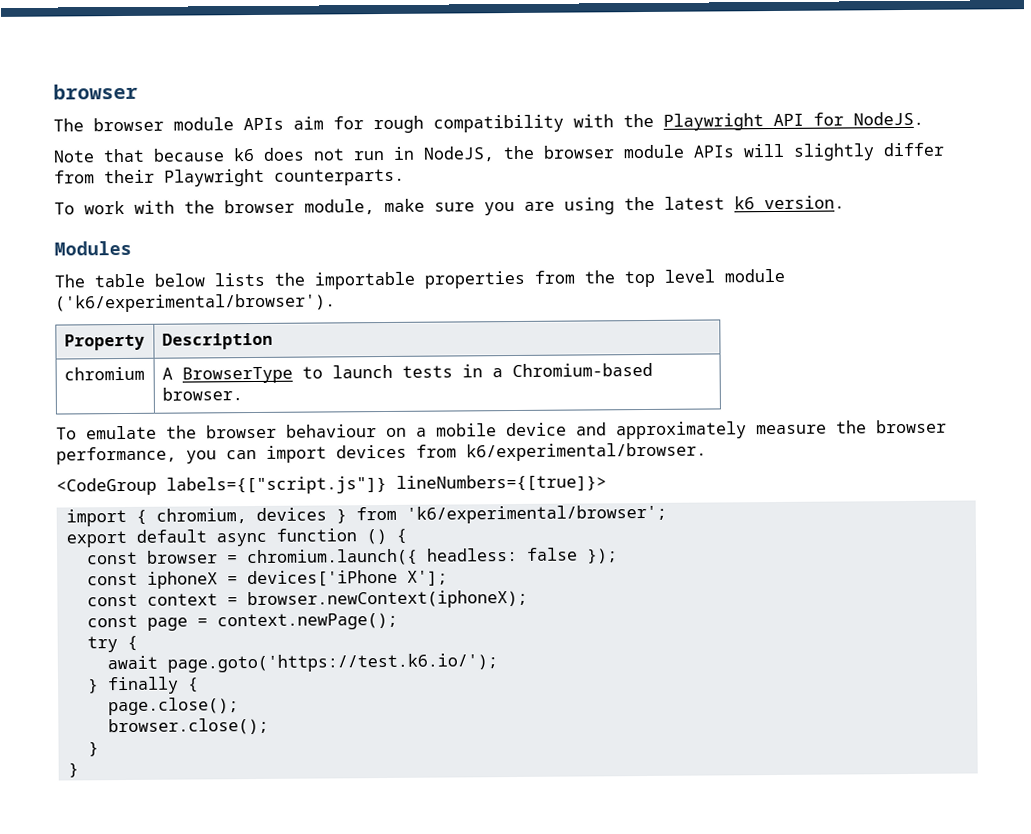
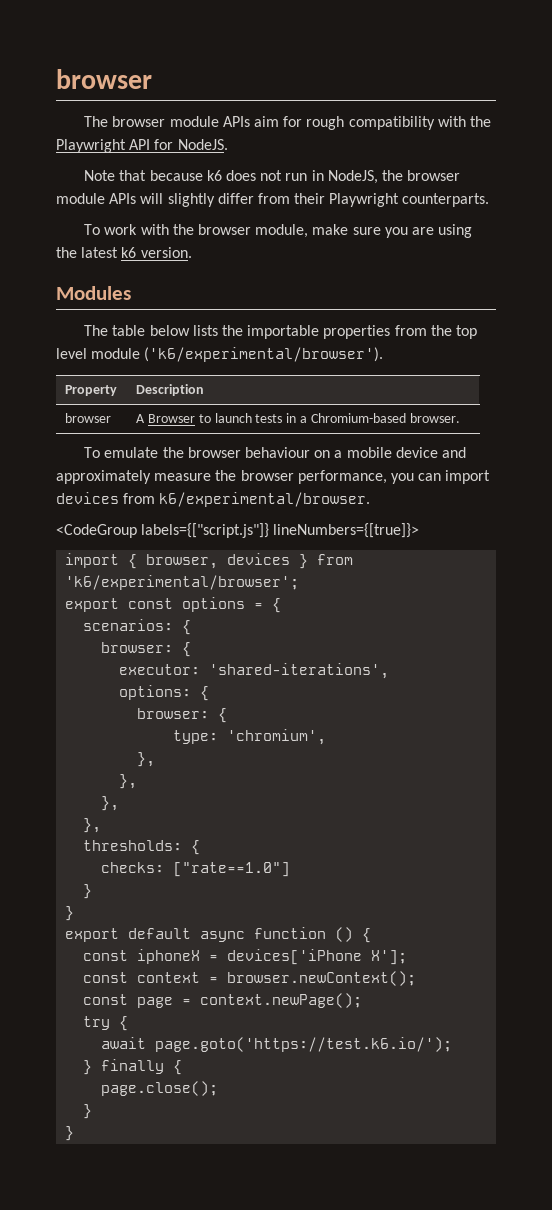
- chromium | A BrowserType to launch tests in a Chromium-based browser.
+ browser | A Browser to launch tests in a Chromium-based browser.
- import { chromium, devices } from 'k6/experimental/browser';
+ import { browser, devices } from 'k6/experimental/browser';
+ export const options = {
+ scenarios: {
+ browser: {
+ executor: 'shared-iterations',
+ options: {
+ browser: {
+ type: 'chromium',
+ },
+ },
+ },
+ },
+ thresholds: {
+ checks: ["rate==1.0"]
+ }
+ }
- const browser = chromium.launch({ headless: false });
- const context = browser.newContext(iphoneX);
+ const context = browser.newContext();
- browser.close();

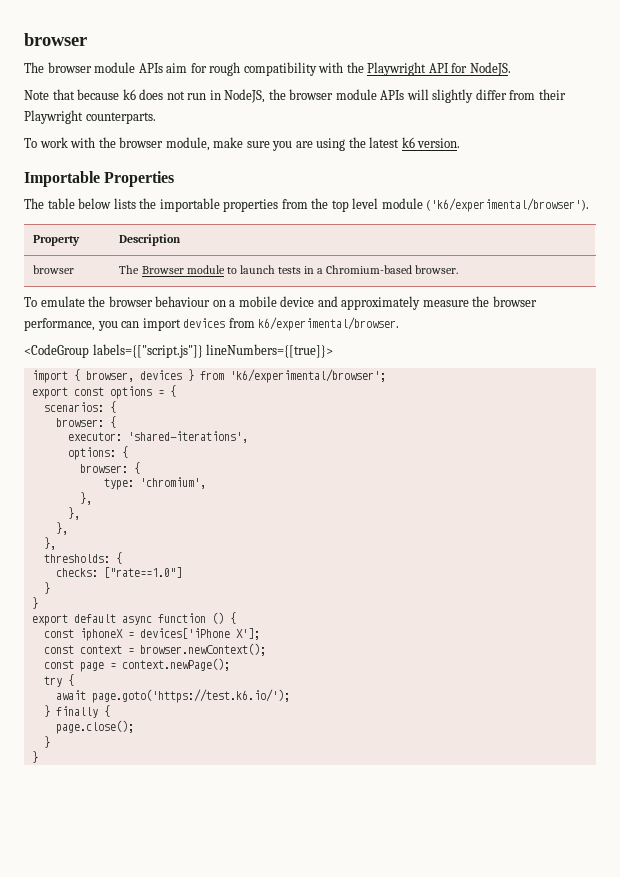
- Modules
+ Importable Properties
- browser | A Browser to launch tests in a Chromium-based browser.
+ browser | The Browser module to launch tests in a Chromium-based browser.

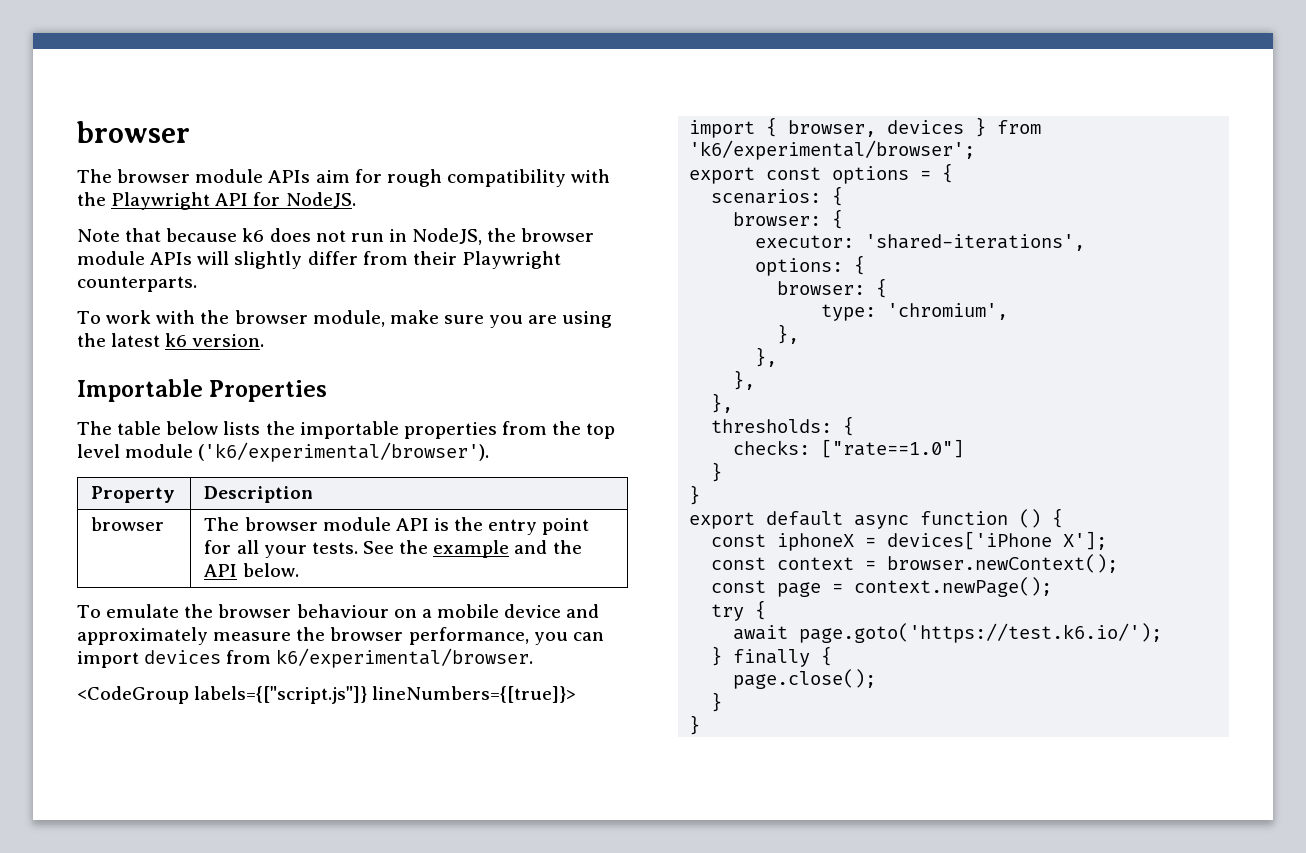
- browser | The Browser module to launch tests in a Chromium-based browser.
+ browser | The browser module API is the entry point for all your tests. See the example and the API below.

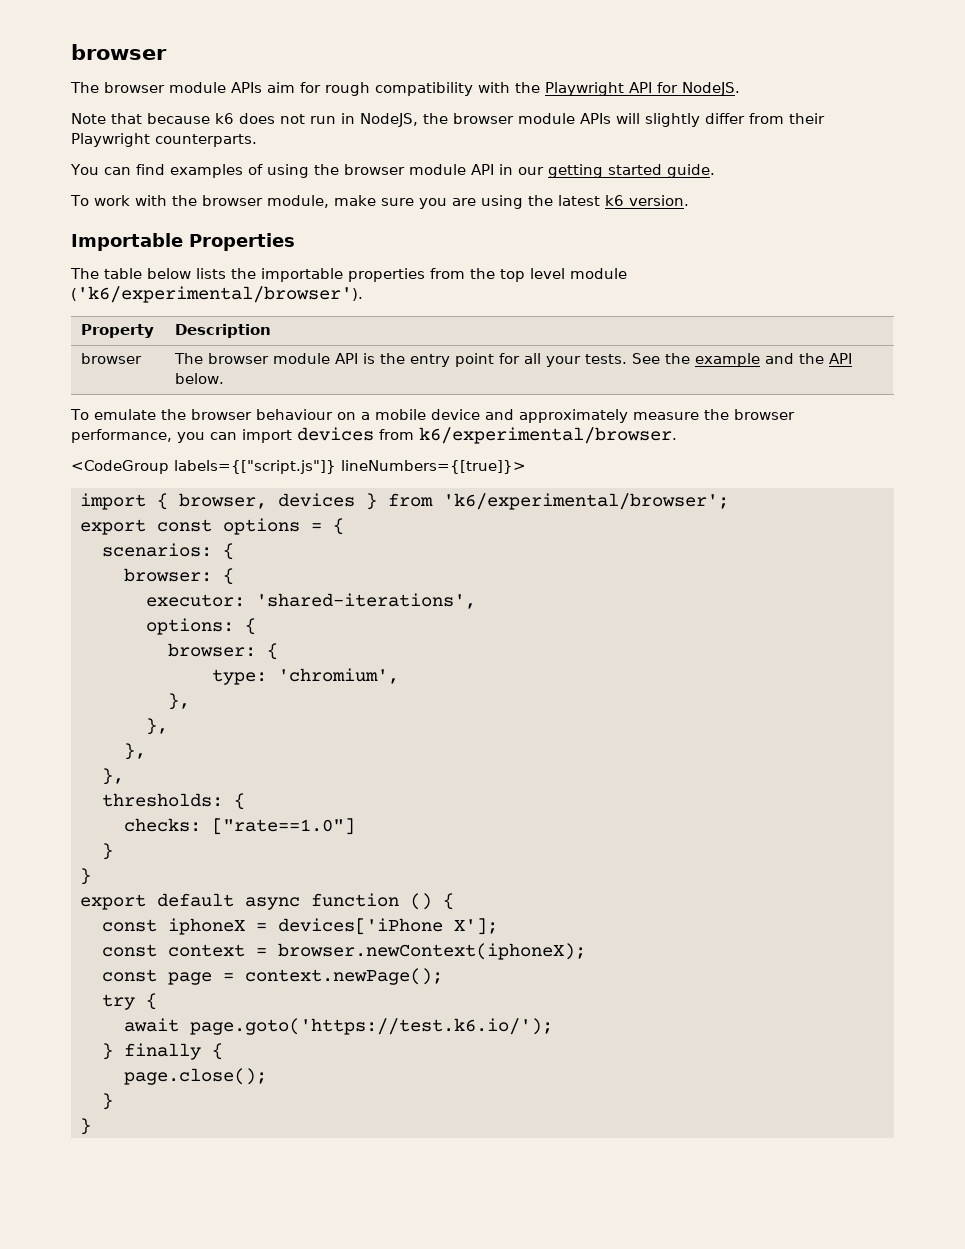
+ You can find examples of using the browser module API in our getting started guide.
- const context = browser.newContext();
+ const context = browser.newContext(iphoneX);

